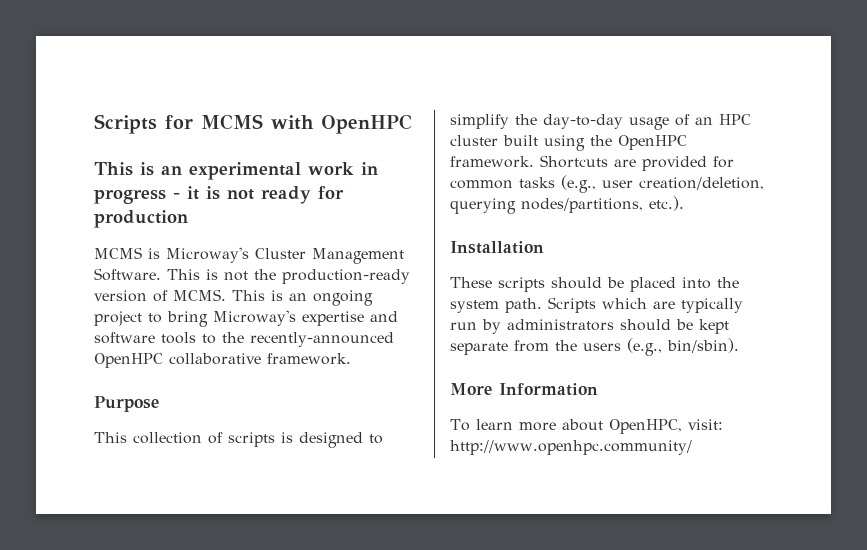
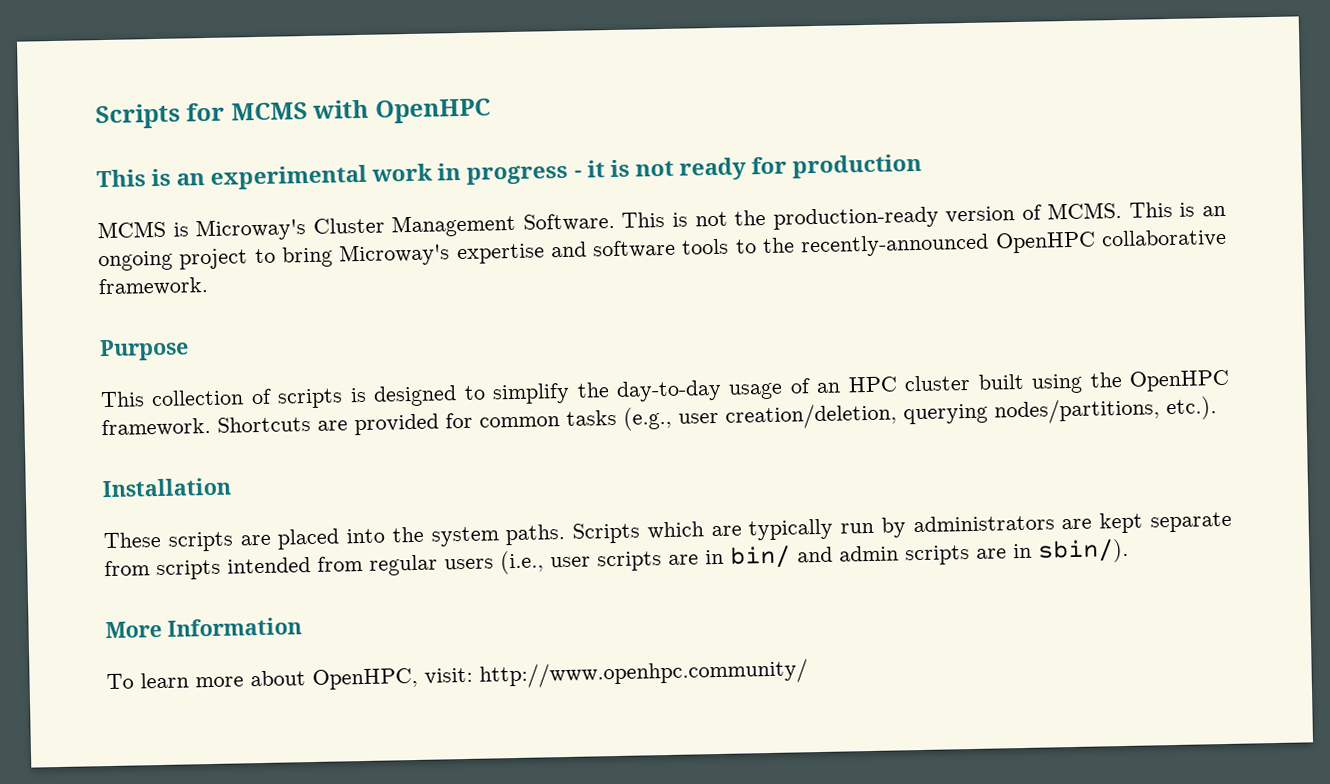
- These scripts should be placed into the system path.
+ These scripts are placed into the system paths.
- Scripts which are typically run by administrators should be kept separate from the users (e.g., bin/sbin).
+ Scripts which are typically run by administrators are kept separate from scripts intended from regular users (i.e., user scripts are in bin/ and admin scripts are in sbin/).

